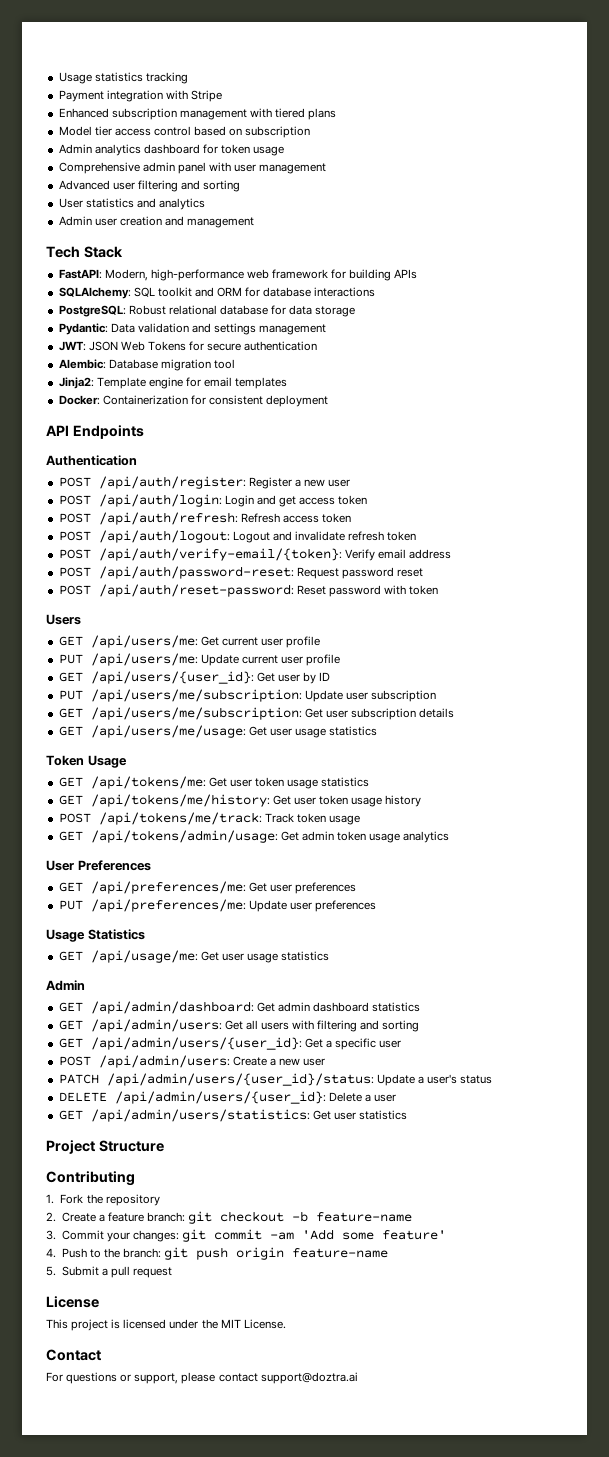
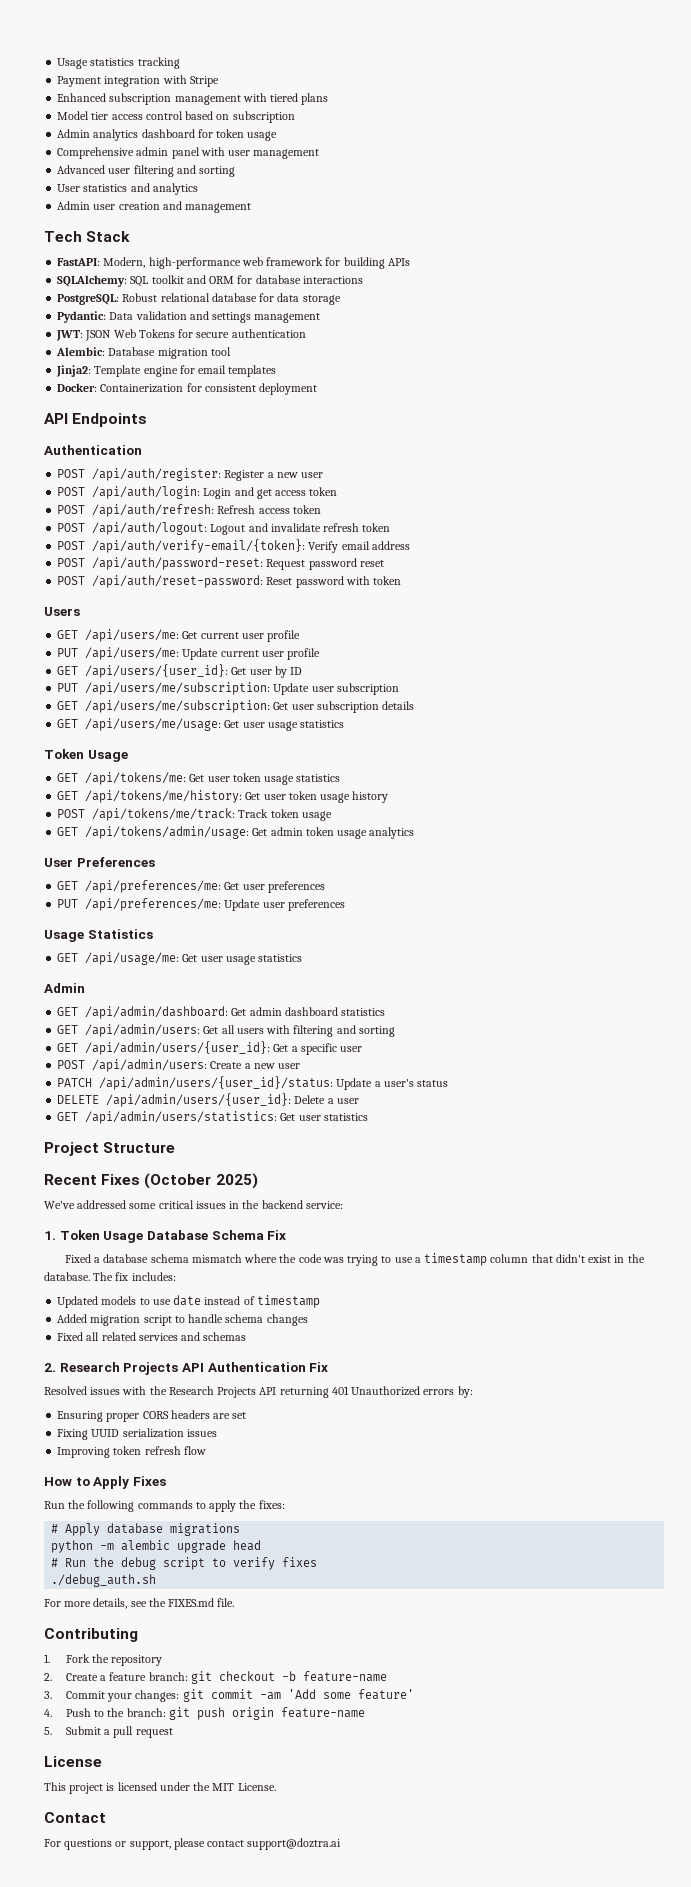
+ Recent Fixes (October 2025)
+ We've addressed some critical issues in the backend service:
+ 1. Token Usage Database Schema Fix
+ Fixed a database schema mismatch where the code was trying to use a timestamp column that didn't exist in the database. The fix includes:
+ Updated models to use date instead of timestamp
+ Added migration script to handle schema changes
+ Fixed all related services and schemas
+ 2. Research Projects API Authentication Fix
+ Resolved issues with the Research Projects API returning 401 Unauthorized errors by:
+ Ensuring proper CORS headers are set
+ Fixing UUID serialization issues
+ Improving token refresh flow
+ How to Apply Fixes
+ Run the following commands to apply the fixes:
+ # Apply database migrations
+ python -m alembic upgrade head
+ # Run the debug script to verify fixes
+ ./debug_auth.sh
+ For more details, see the FIXES.md file.

